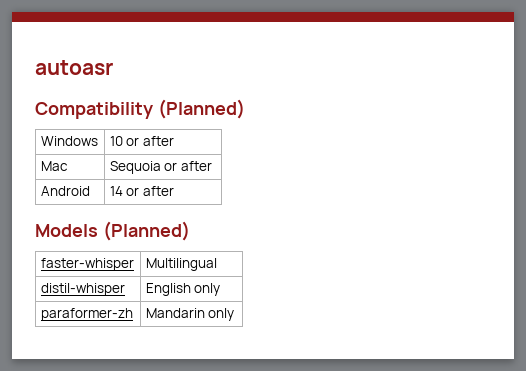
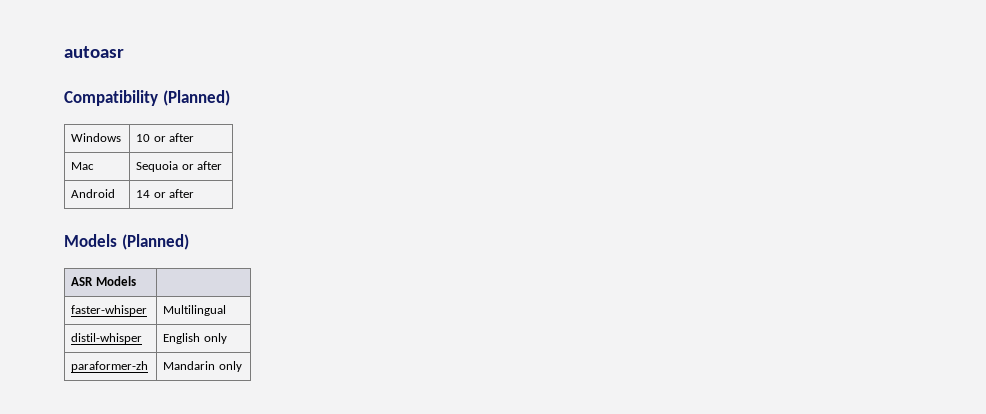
+ ASR Models |

